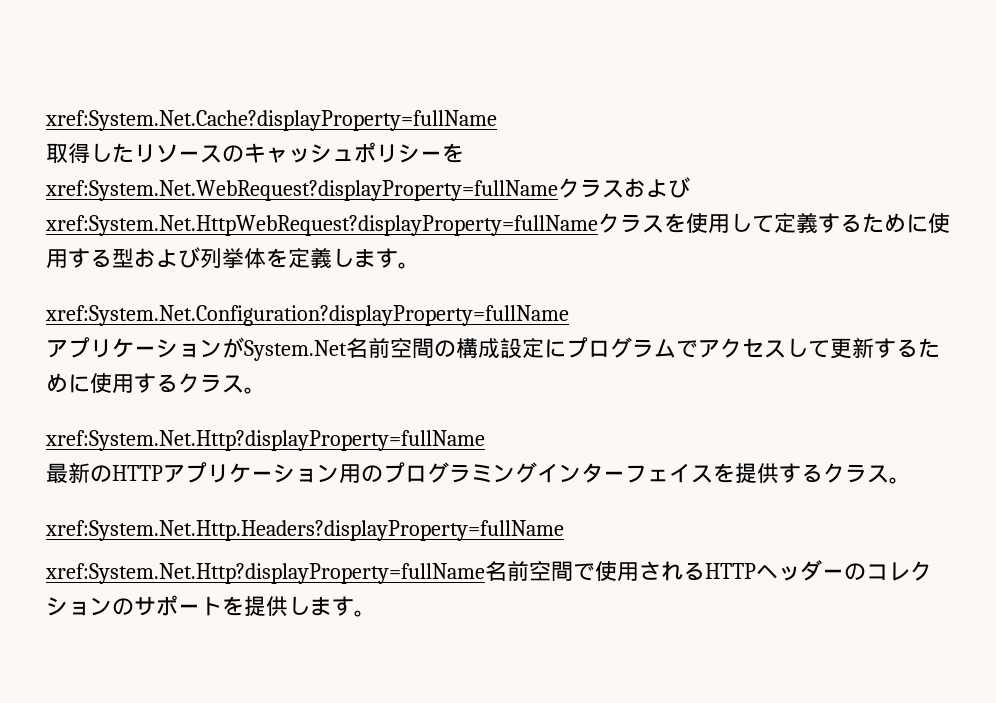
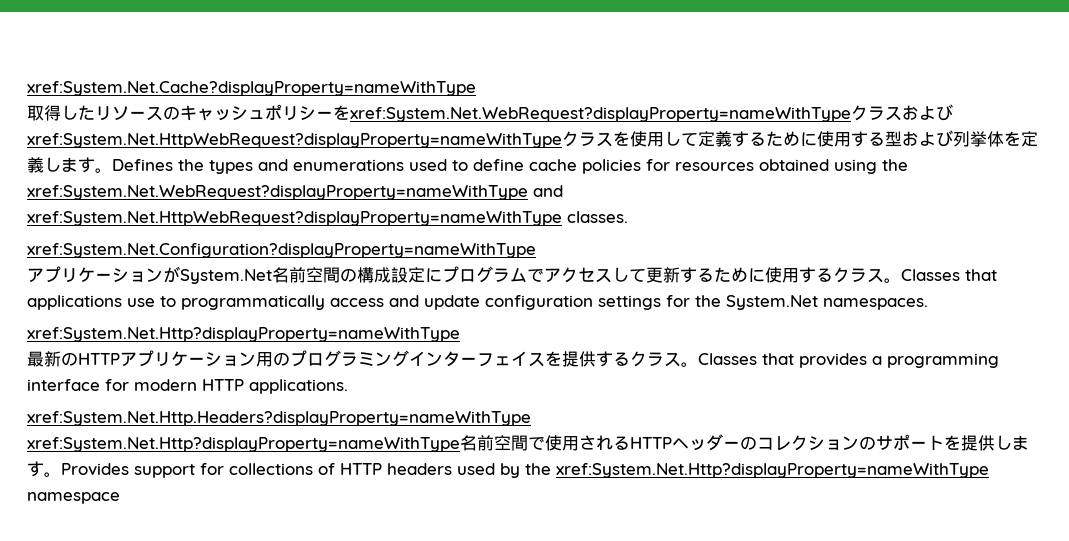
- xref:System.Net.Cache?displayProperty=fullName
+ xref:System.Net.Cache?displayProperty=nameWithType
- 取得したリソースのキャッシュポリシーをxref:System.Net.WebRequest?displayProperty=fullNameクラスおよびxref:System.Net.HttpWebRequest?displayProperty=fullNameクラスを使用して定義するために使用する型および列挙体を定義します。
- xref:System.Net.Configuration?displayProperty=fullName
+ 取得したリソースのキャッシュポリシーをxref:System.Net.WebRequest?displayProperty=nameWithTypeクラスおよびxref:System.Net.HttpWebRequest?displayProperty=nameWithTypeクラスを使用して定義するために使用する型および列挙体を定義します。Defines the types and enumerations used to define cache policies for resources obtained using the xref:System.Net.WebRequest?displayProperty=nameWithType and xref:System.Net.HttpWebRequest?displayProperty=nameWithType classes.
+ xref:System.Net.Configuration?displayProperty=nameWithType
- アプリケーションがSystem.Net名前空間の構成設定にプログラムでアクセスして更新するために使用するクラス。
- xref:System.Net.Http?displayProperty=fullName
+ アプリケーションがSystem.Net名前空間の構成設定にプログラムでアクセスして更新するために使用するクラス。Classes that applications use to programmatically access and update configuration settings for the System.Net namespaces.
+ xref:System.Net.Http?displayProperty=nameWithType
- 最新のHTTPアプリケーション用のプログラミングインターフェイスを提供するクラス。
- xref:System.Net.Http.Headers?displayProperty=fullName
- xref:System.Net.Http?displayProperty=fullName名前空間で使用されるHTTPヘッダーのコレクションのサポートを提供します。
+ 最新のHTTPアプリケーション用のプログラミングインターフェイスを提供するクラス。Classes that provides a programming interface for modern HTTP applications.
+ xref:System.Net.Http.Headers?displayProperty=nameWithType
+ xref:System.Net.Http?displayProperty=nameWithType名前空間で使用されるHTTPヘッダーのコレクションのサポートを提供します。
+ Provides support for collections of HTTP headers used by the xref:System.Net.Http?displayProperty=nameWithType namespace

